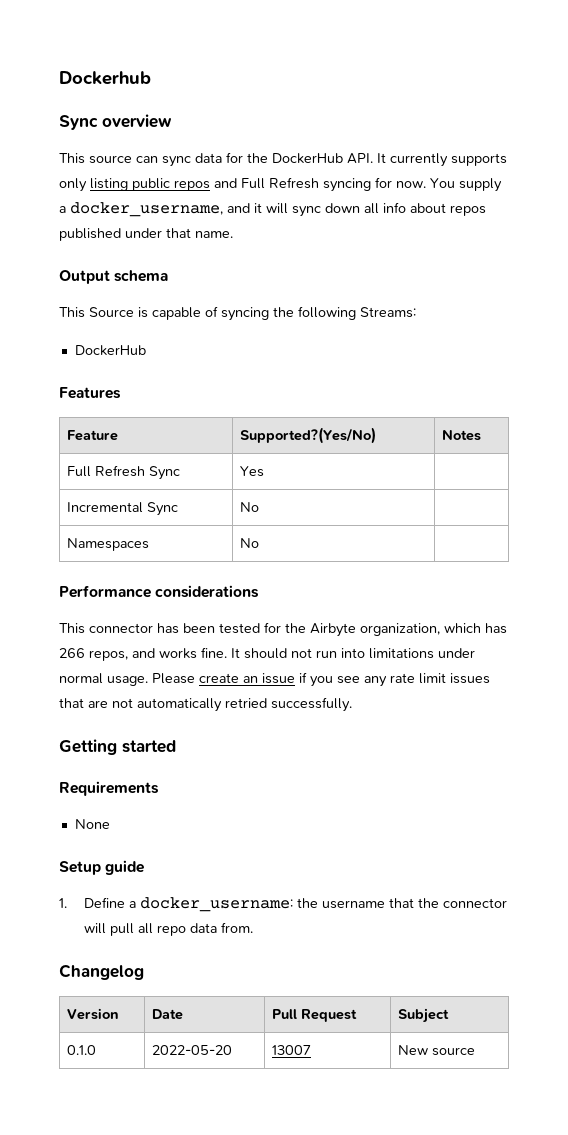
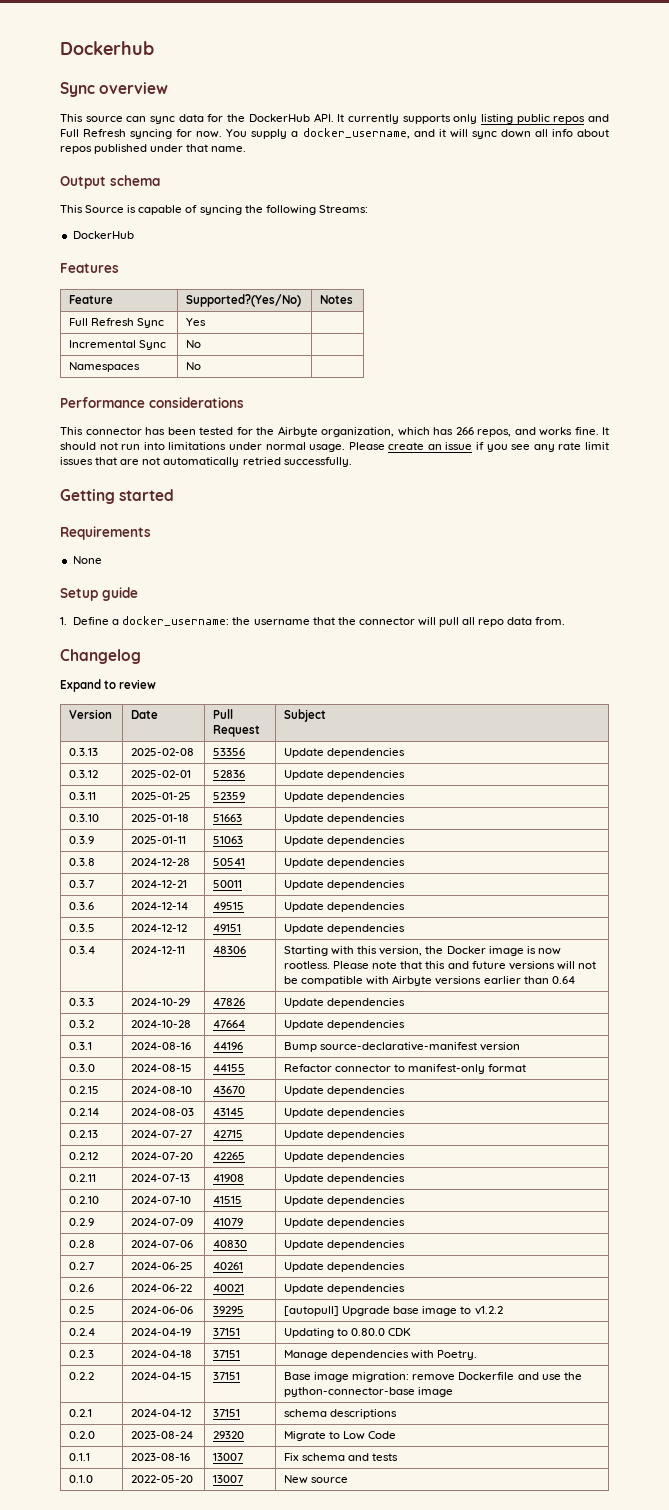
+ Expand to review
+ 0.3.13 | 2025-02-08 | 53356 | Update dependencies
+ 0.3.12 | 2025-02-01 | 52836 | Update dependencies
+ 0.3.11 | 2025-01-25 | 52359 | Update dependencies
+ 0.3.10 | 2025-01-18 | 51663 | Update dependencies
+ 0.3.9 | 2025-01-11 | 51063 | Update dependencies
+ 0.3.8 | 2024-12-28 | 50541 | Update dependencies
+ 0.3.7 | 2024-12-21 | 50011 | Update dependencies
+ 0.3.6 | 2024-12-14 | 49515 | Update dependencies
+ 0.3.5 | 2024-12-12 | 49151 | Update dependencies
+ 0.3.4 | 2024-12-11 | 48306 | Starting with this version, the Docker image is now rootless. Please note that this and future versions will not be compatible with Airbyte versions earlier than 0.64
+ 0.3.3 | 2024-10-29 | 47826 | Update dependencies
+ 0.3.2 | 2024-10-28 | 47664 | Update dependencies
+ 0.3.1 | 2024-08-16 | 44196 | Bump source-declarative-manifest version
+ 0.3.0 | 2024-08-15 | 44155 | Refactor connector to manifest-only format
+ 0.2.15 | 2024-08-10 | 43670 | Update dependencies
+ 0.2.14 | 2024-08-03 | 43145 | Update dependencies
+ 0.2.13 | 2024-07-27 | 42715 | Update dependencies
+ 0.2.12 | 2024-07-20 | 42265 | Update dependencies
+ 0.2.11 | 2024-07-13 | 41908 | Update dependencies
+ 0.2.10 | 2024-07-10 | 41515 | Update dependencies
+ 0.2.9 | 2024-07-09 | 41079 | Update dependencies
+ 0.2.8 | 2024-07-06 | 40830 | Update dependencies
+ 0.2.7 | 2024-06-25 | 40261 | Update dependencies
+ 0.2.6 | 2024-06-22 | 40021 | Update dependencies
+ 0.2.5 | 2024-06-06 | 39295 | [autopull] Upgrade base image to v1.2.2
+ 0.2.4 | 2024-04-19 | 37151 | Updating to 0.80.0 CDK
+ 0.2.3 | 2024-04-18 | 37151 | Manage dependencies with Poetry.
+ 0.2.2 | 2024-04-15 | 37151 | Base image migration: remove Dockerfile and use the python-connector-base image
+ 0.2.1 | 2024-04-12 | 37151 | schema descriptions
+ 0.2.0 | 2023-08-24 | 29320 | Migrate to Low Code
+ 0.1.1 | 2023-08-16 | 13007 | Fix schema and tests

